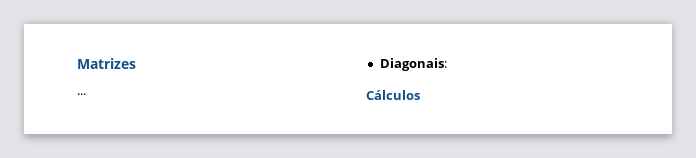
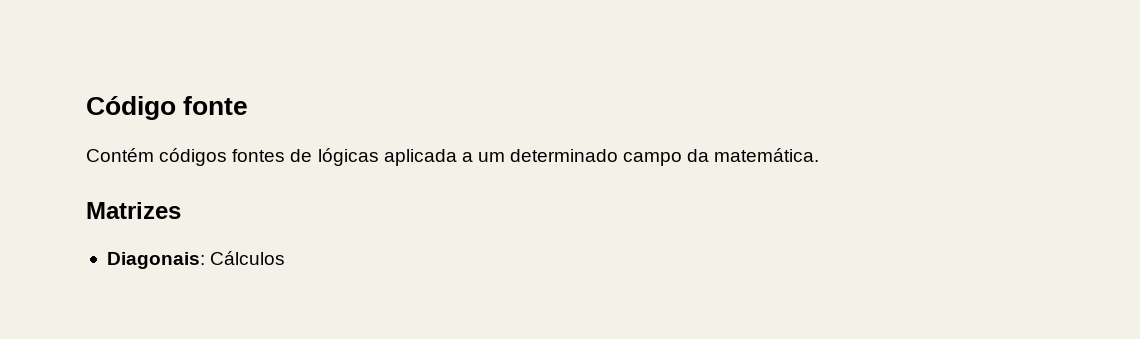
+ Código fonte
+ Contém códigos fontes de lógicas aplicada a um determinado campo da matemática.
- ...
- Diagonais:
- Cálculos
+ Diagonais: Cálculos

